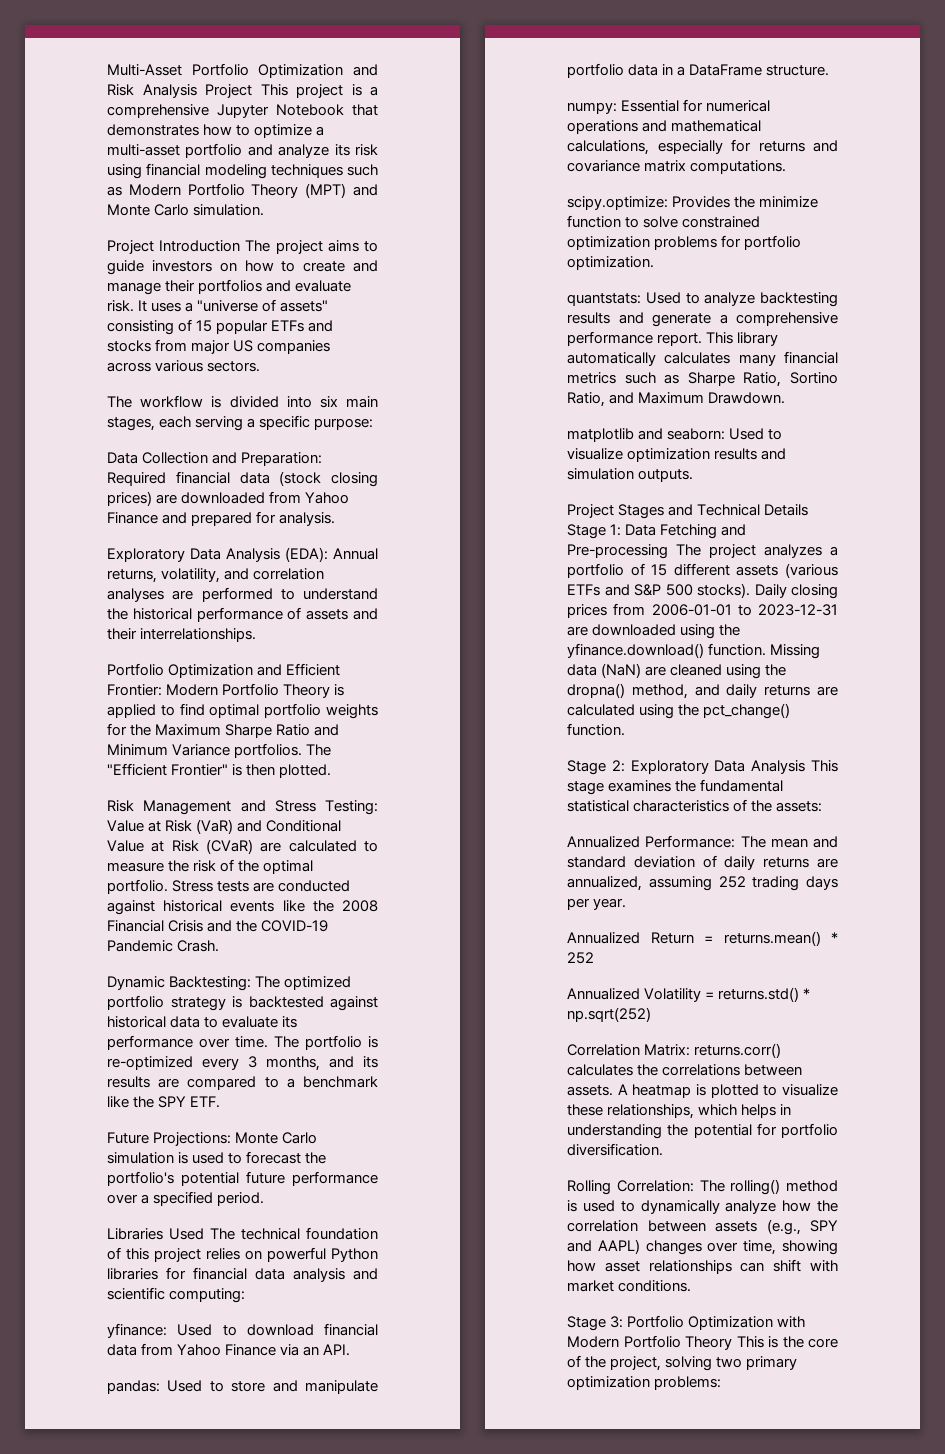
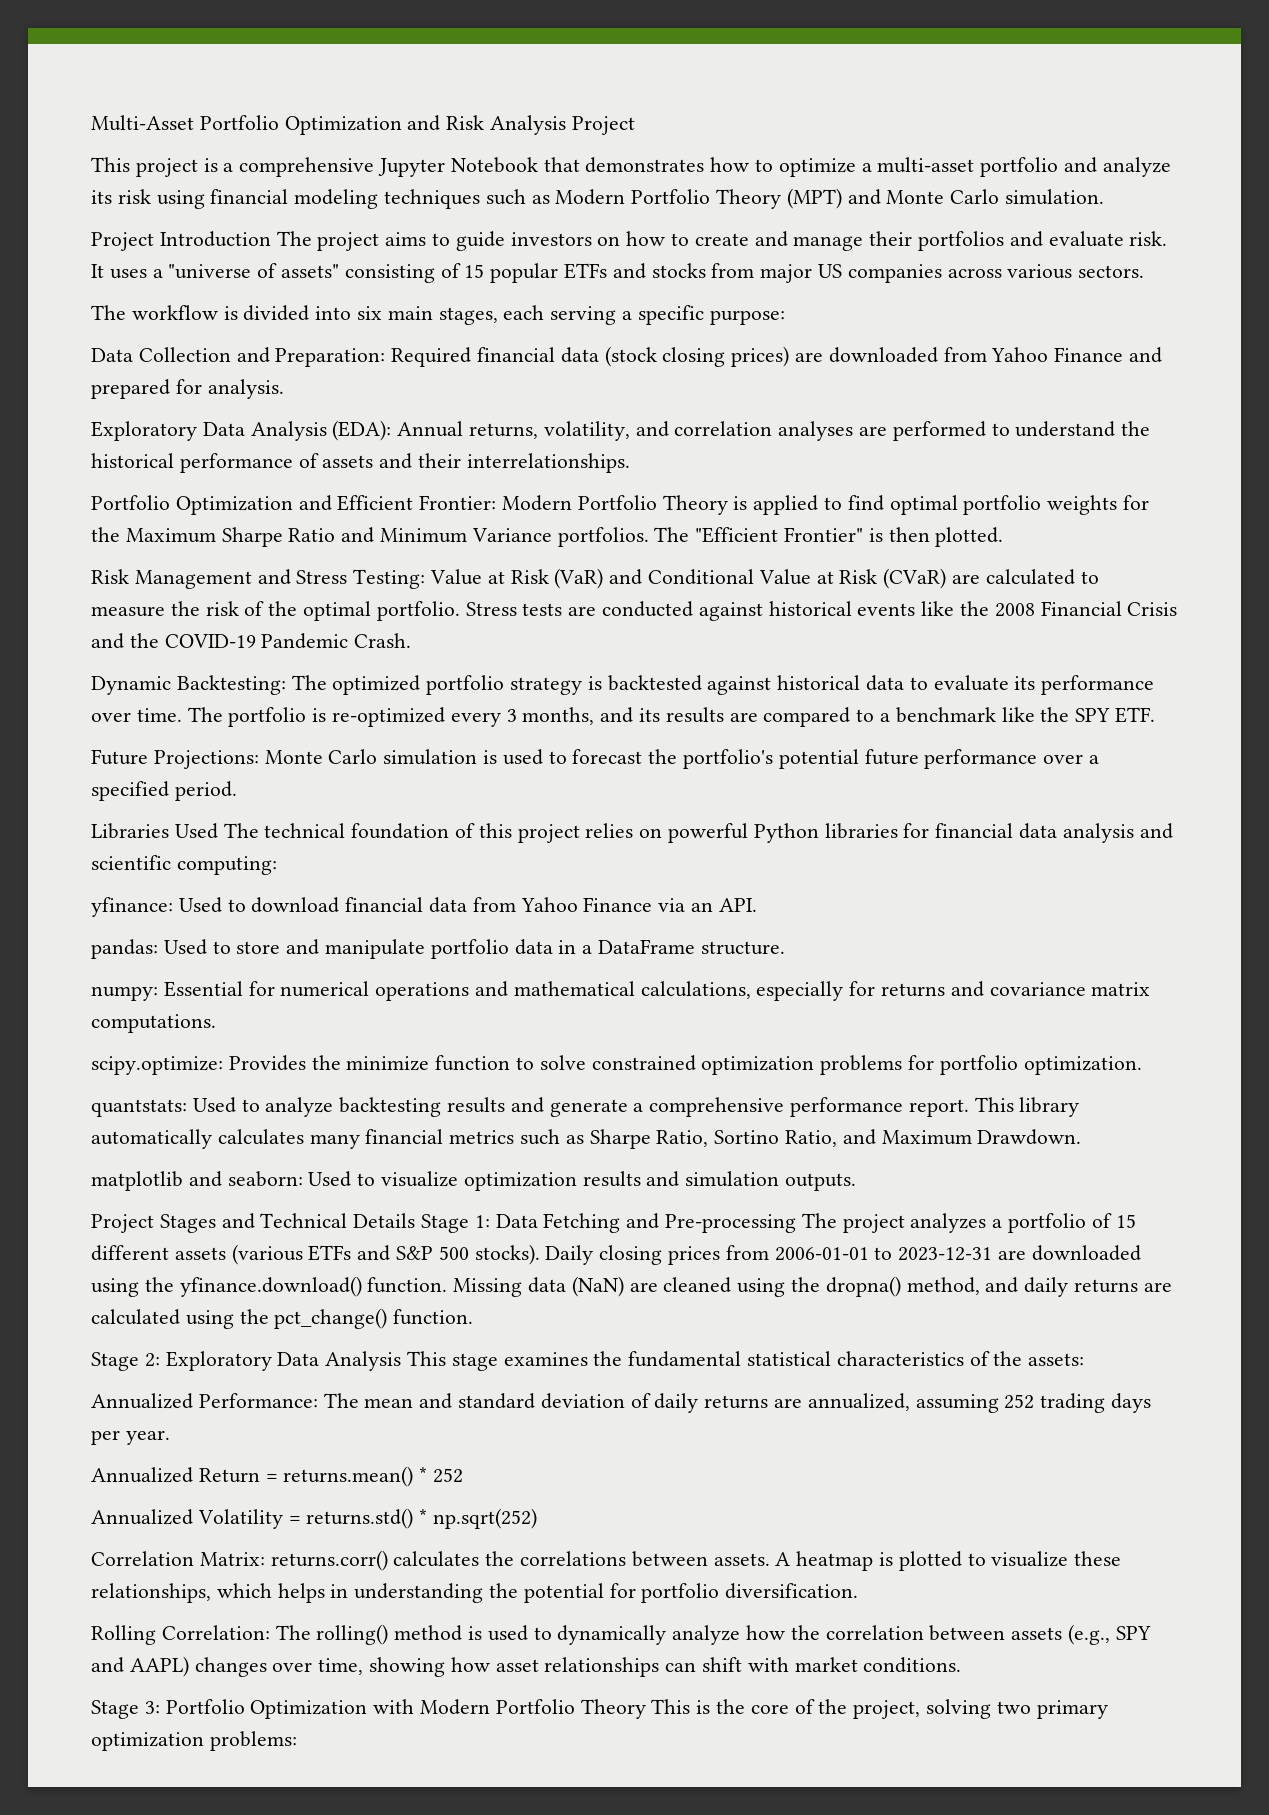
- Multi-Asset Portfolio Optimization and Risk Analysis Project This project is a comprehensive Jupyter Notebook that demonstrates how to optimize a multi-asset portfolio and analyze its risk using financial modeling techniques such as Modern Portfolio Theory (MPT) and Monte Carlo simulation.
+ Multi-Asset Portfolio Optimization and Risk Analysis Project
+ This project is a comprehensive Jupyter Notebook that demonstrates how to optimize a multi-asset portfolio and analyze its risk using financial modeling techniques such as Modern Portfolio Theory (MPT) and Monte Carlo simulation.

